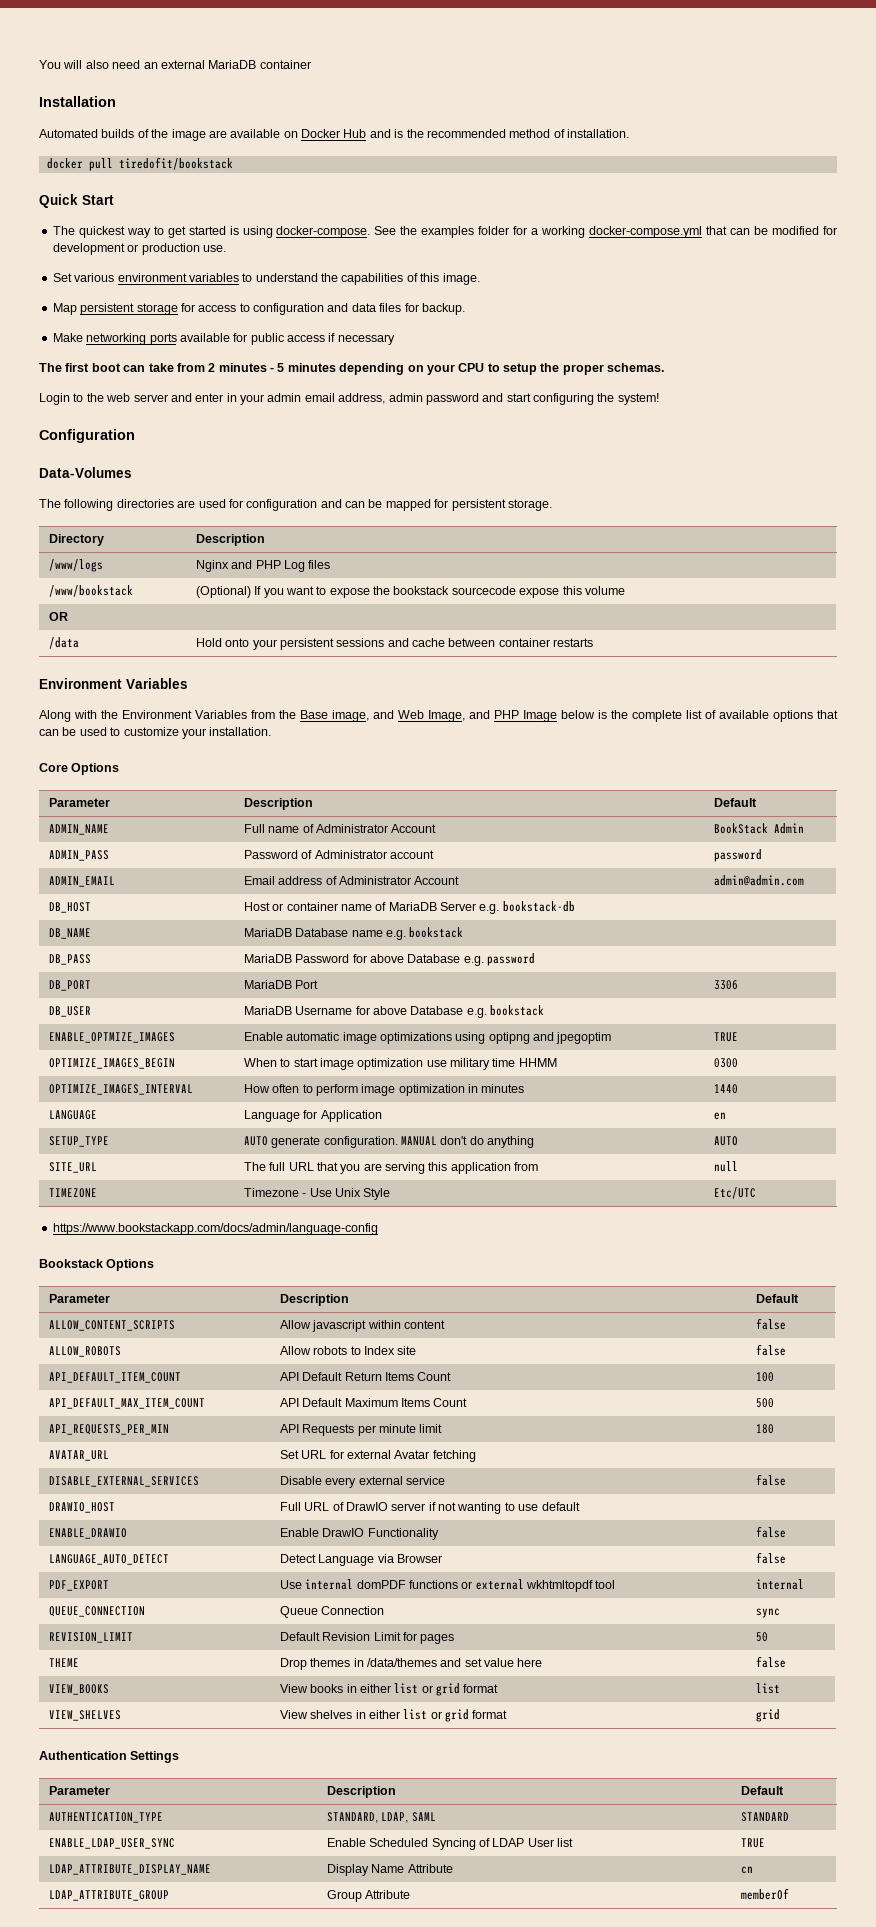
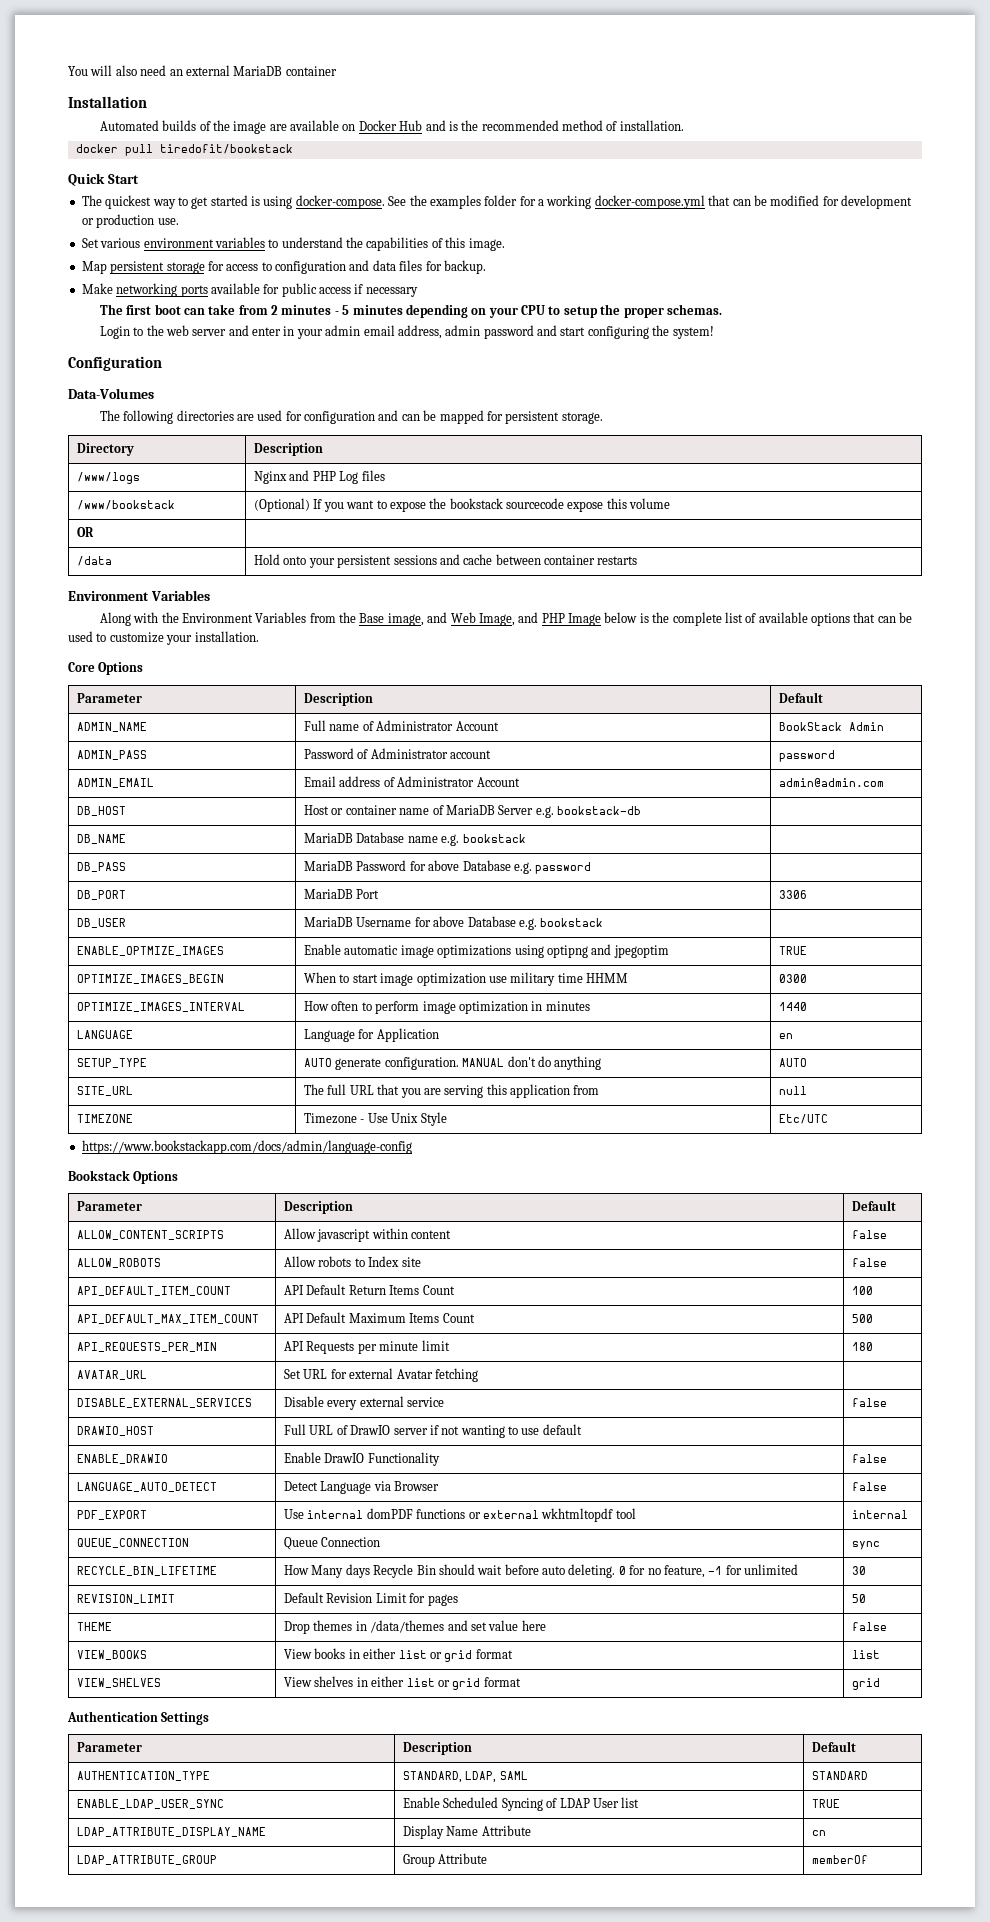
+ RECYCLE_BIN_LIFETIME | How Many days Recycle Bin should wait before auto deleting. 0 for no feature, -1 for unlimited | 30

